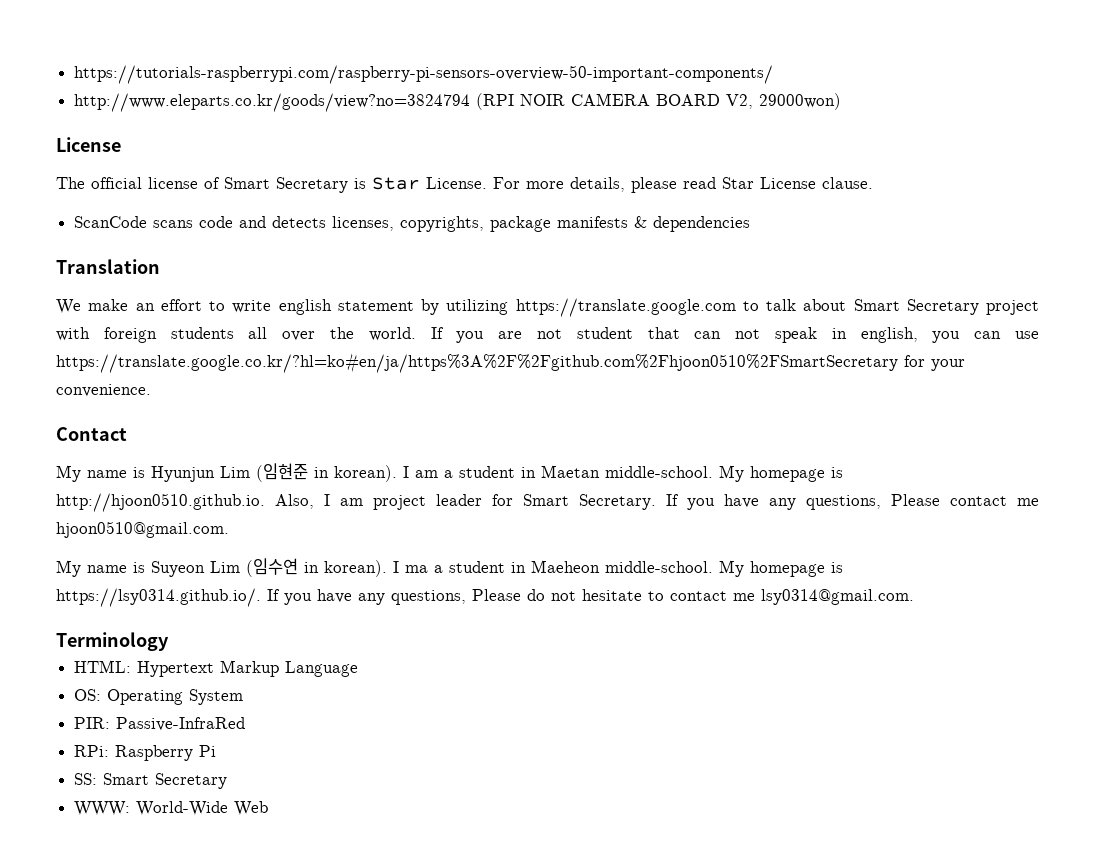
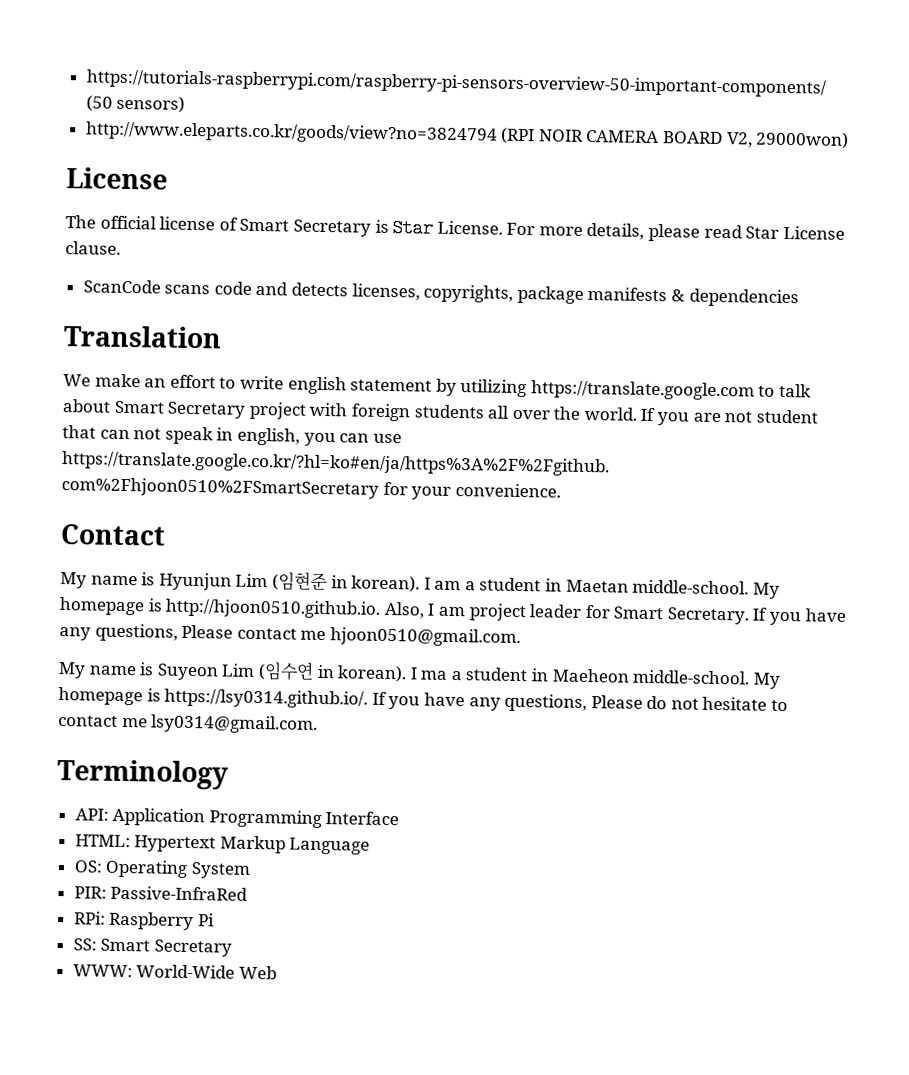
- https://tutorials-raspberrypi.com/raspberry-pi-sensors-overview-50-important-components/
+ https://tutorials-raspberrypi.com/raspberry-pi-sensors-overview-50-important-components/ (50 sensors)
+ API: Application Programming Interface

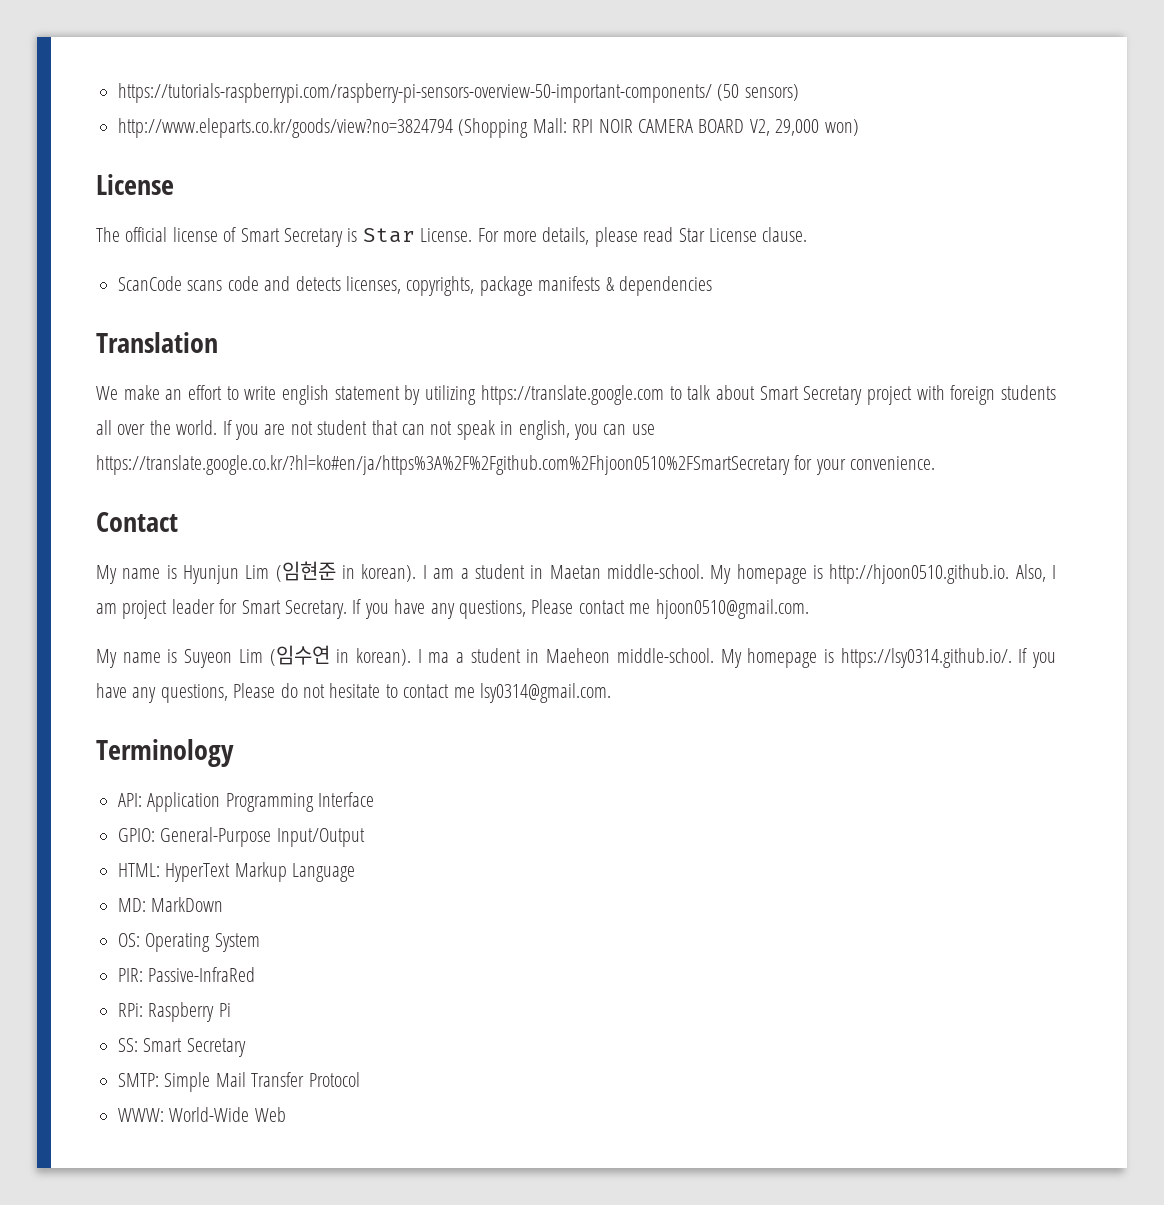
- http://www.eleparts.co.kr/goods/view?no=3824794 (RPI NOIR CAMERA BOARD V2, 29000won)
+ http://www.eleparts.co.kr/goods/view?no=3824794 (Shopping Mall: RPI NOIR CAMERA BOARD V2, 29,000 won)
+ GPIO: General-Purpose Input/Output
- HTML: Hypertext Markup Language
+ HTML: HyperText Markup Language
+ MD: MarkDown
+ SMTP: Simple Mail Transfer Protocol

